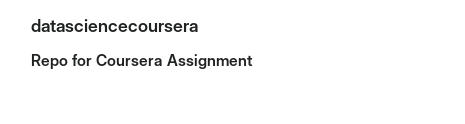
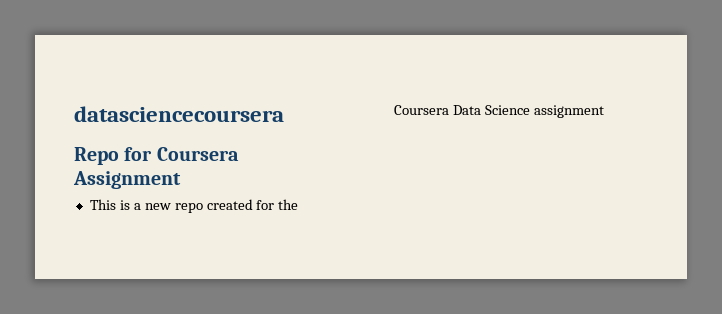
+ This is a new repo created for the Coursera Data Science assignment

